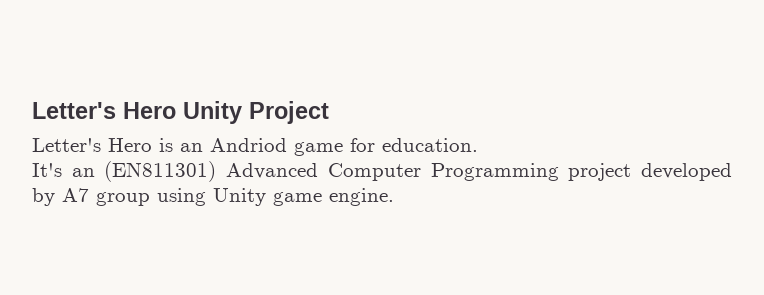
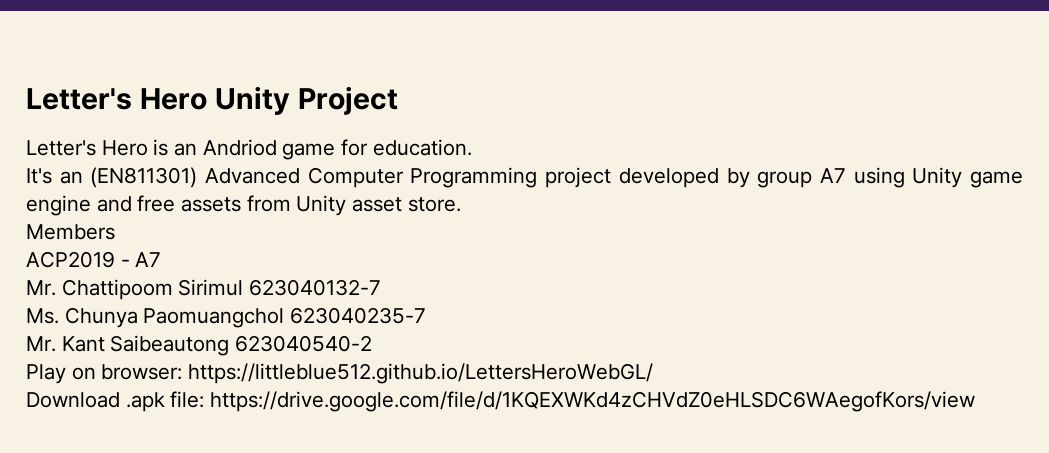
- It's an (EN811301) Advanced Computer Programming project developed by A7 group using Unity game engine.
+ It's an (EN811301) Advanced Computer Programming project developed by group A7 using Unity game engine and free assets from Unity asset store.
+ Members
+ ACP2019 - A7
+ Mr. Chattipoom Sirimul 623040132-7
+ Ms. Chunya Paomuangchol 623040235-7
+ Mr. Kant Saibeautong 623040540-2
+ Play on browser: https://littleblue512.github.io/LettersHeroWebGL/
+ Download .apk file: https://drive.google.com/file/d/1KQEXWKd4zCHVdZ0eHLSDC6WAegofKors/view

